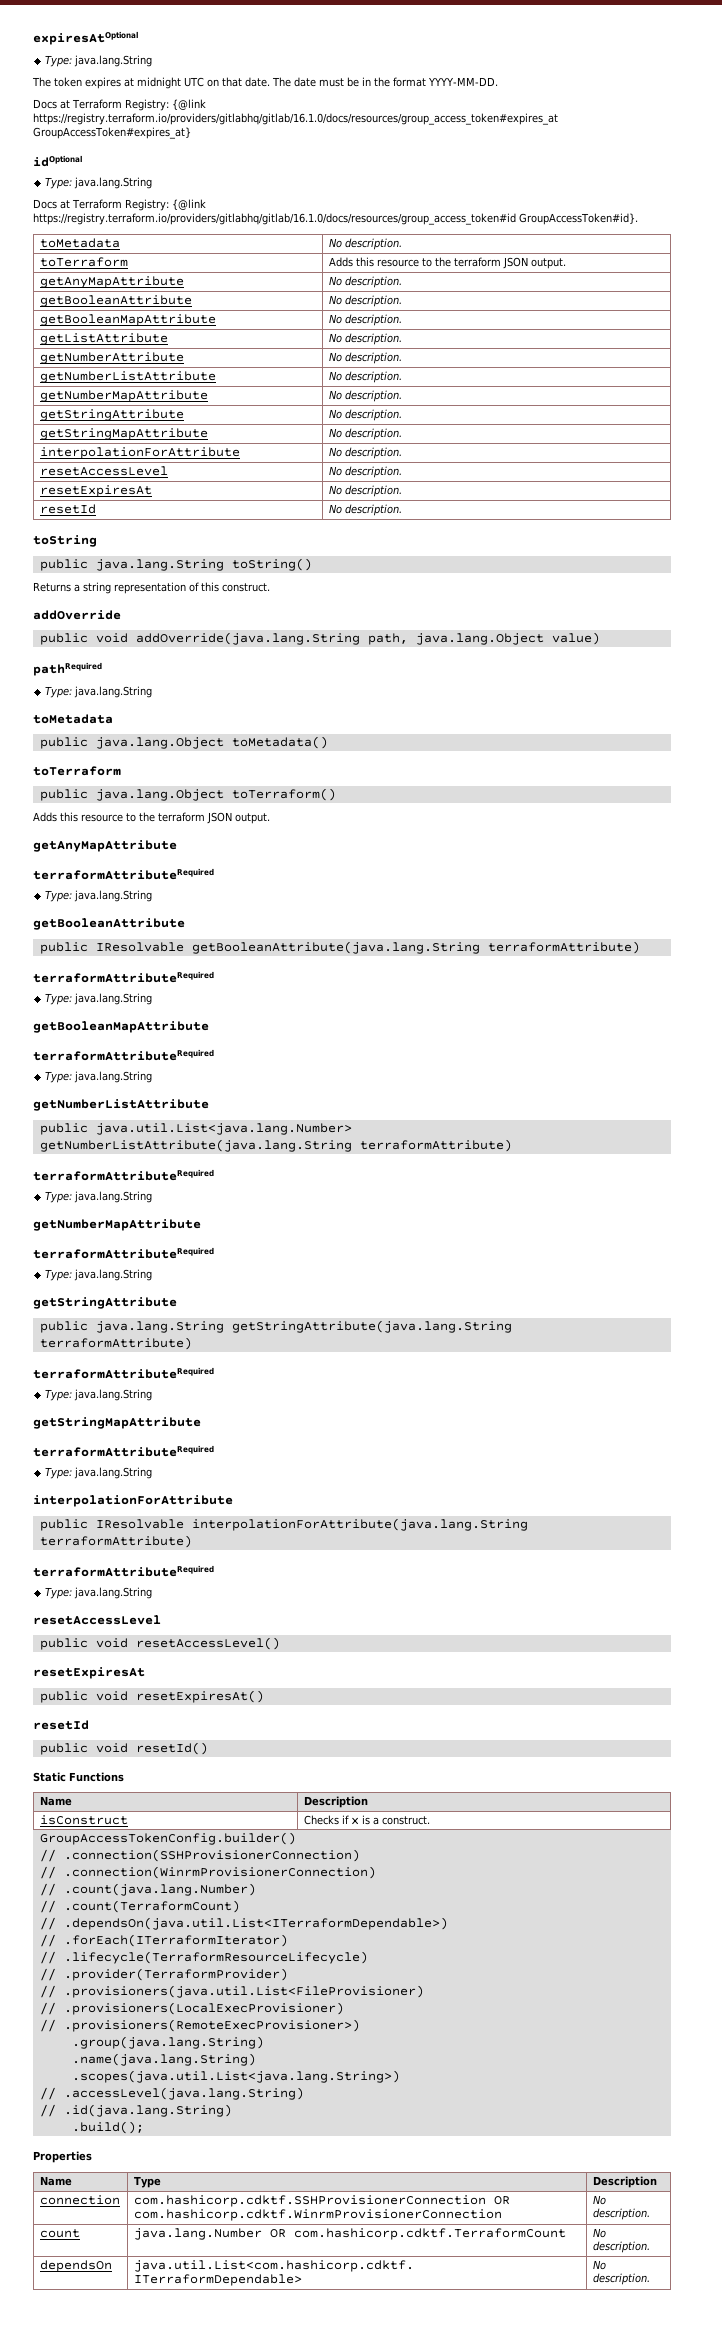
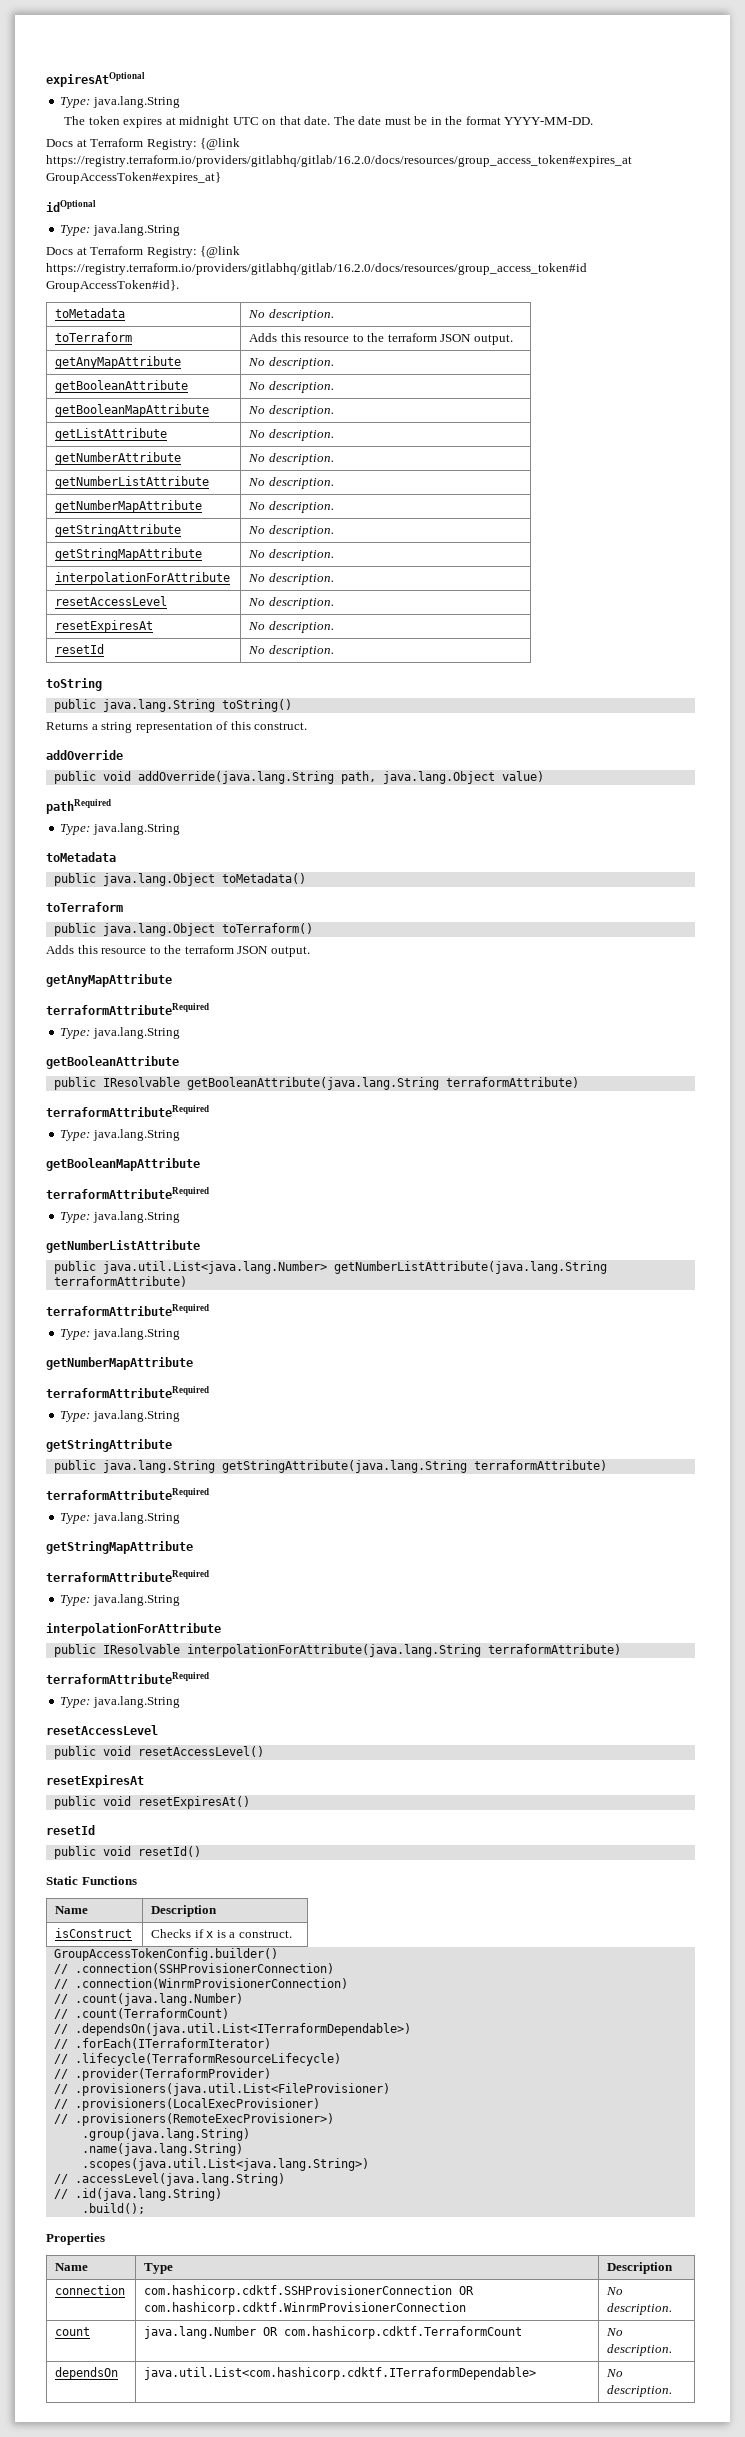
- Docs at Terraform Registry: {@link https://registry.terraform.io/providers/gitlabhq/gitlab/16.1.0/docs/resources/group_access_token#expires_at GroupAccessToken#expires_at}
+ Docs at Terraform Registry: {@link https://registry.terraform.io/providers/gitlabhq/gitlab/16.2.0/docs/resources/group_access_token#expires_at GroupAccessToken#expires_at}
- Docs at Terraform Registry: {@link https://registry.terraform.io/providers/gitlabhq/gitlab/16.1.0/docs/resources/group_access_token#id GroupAccessToken#id}.
+ Docs at Terraform Registry: {@link https://registry.terraform.io/providers/gitlabhq/gitlab/16.2.0/docs/resources/group_access_token#id GroupAccessToken#id}.

